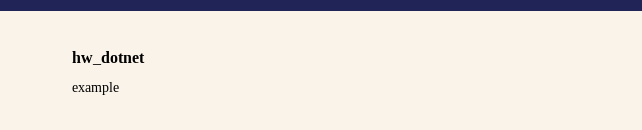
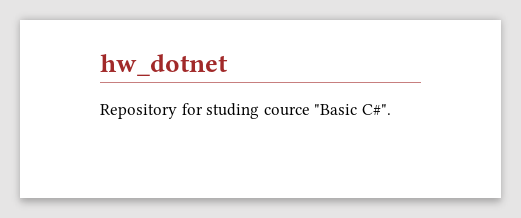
- example
+ Repository for studing cource "Basic C#".

